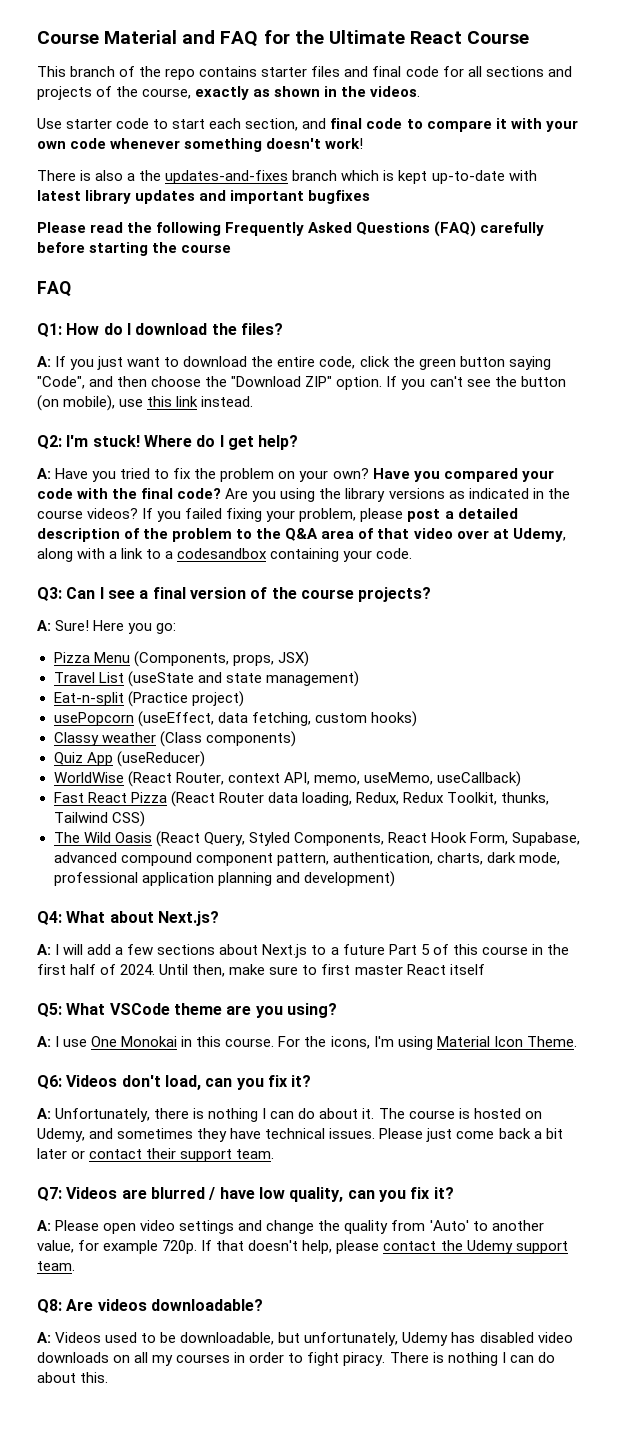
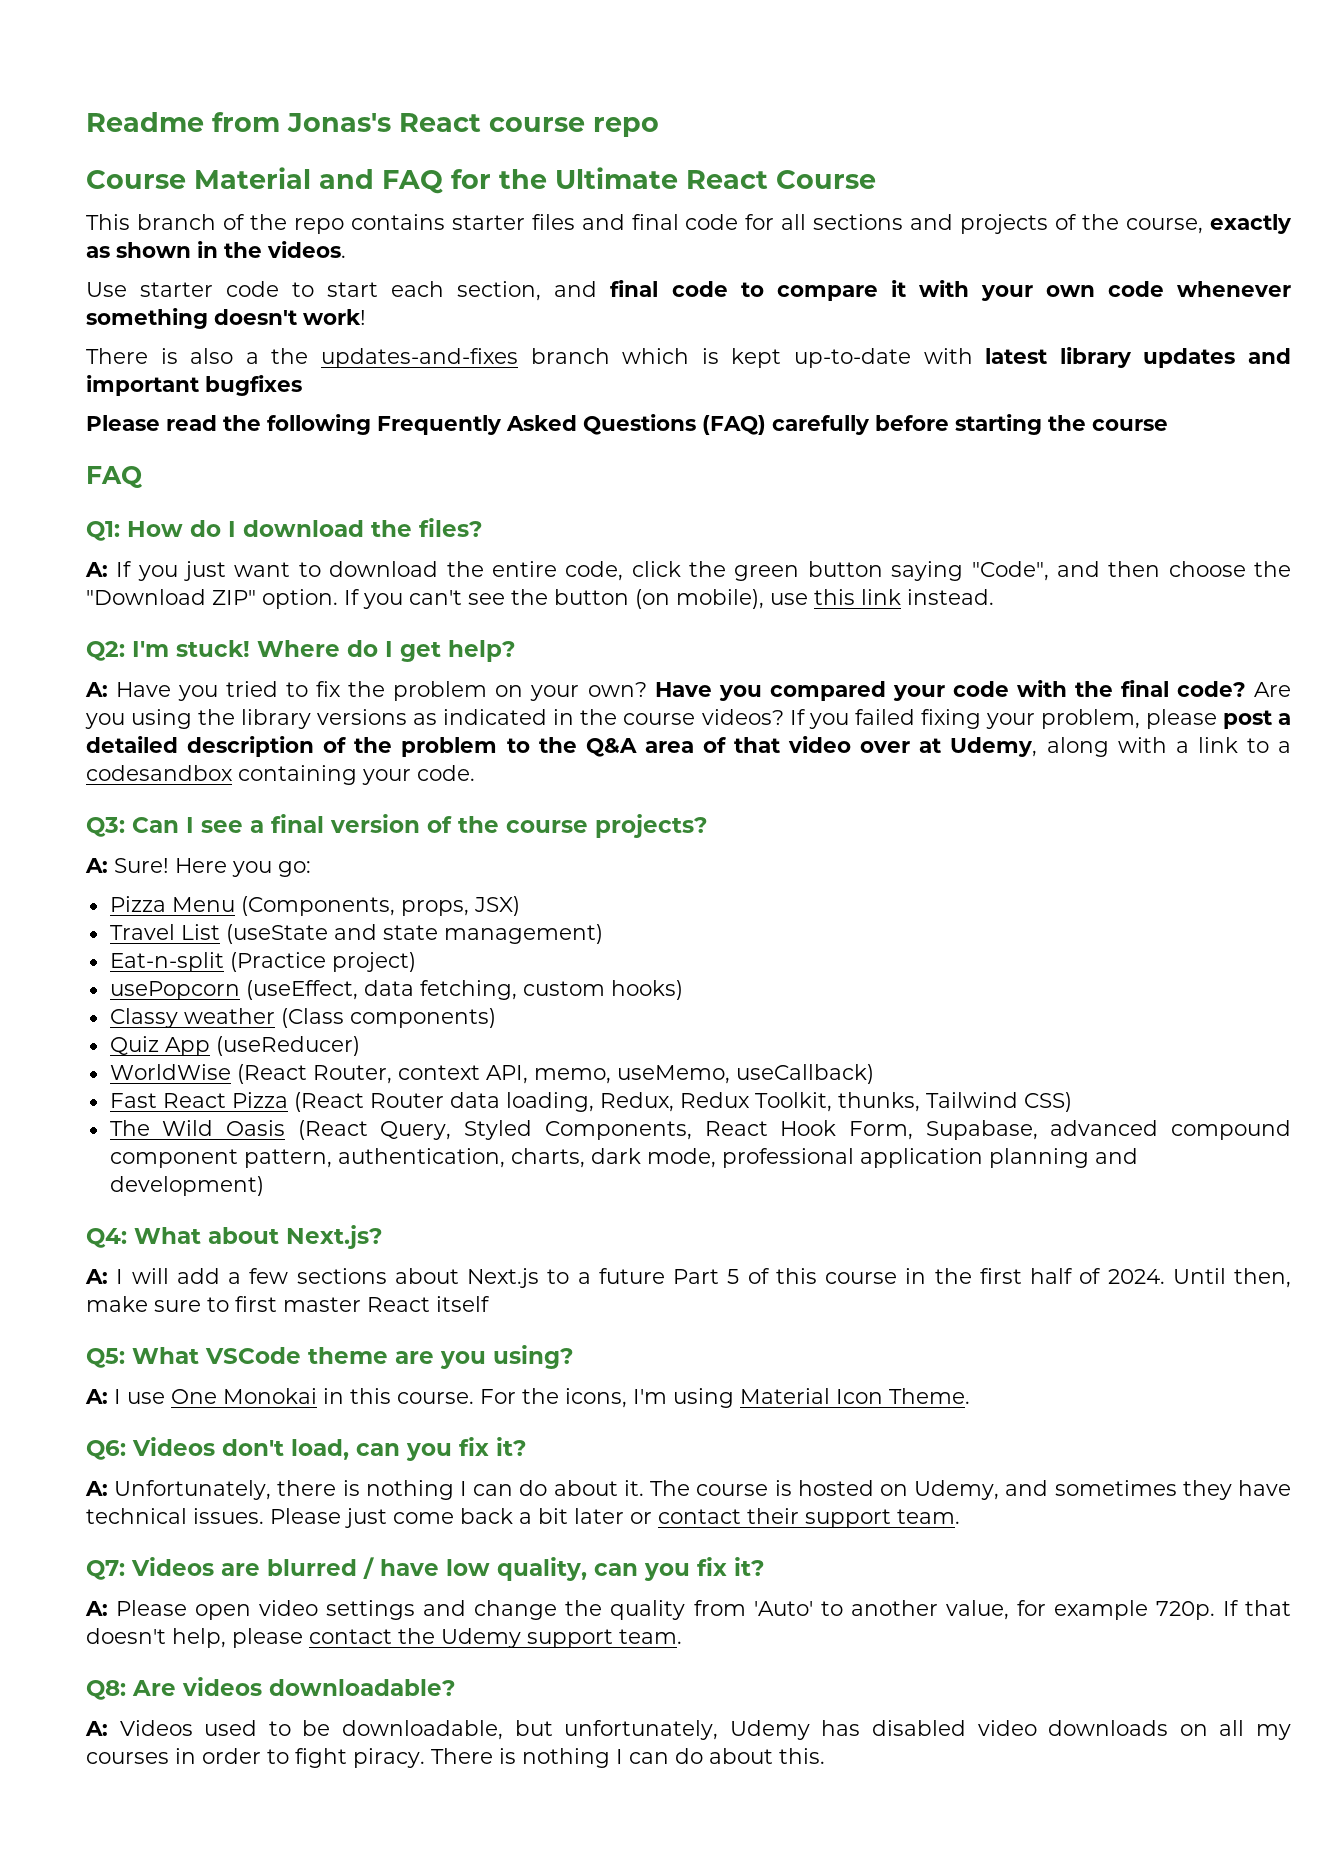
+ Readme from Jonas's React course repo

